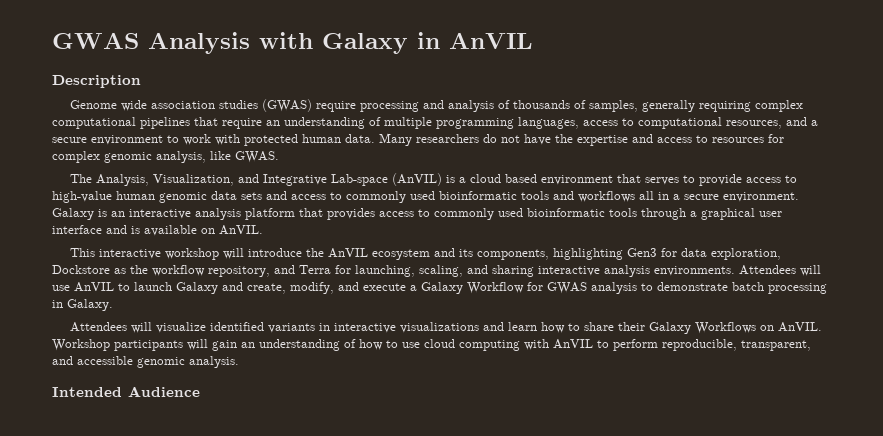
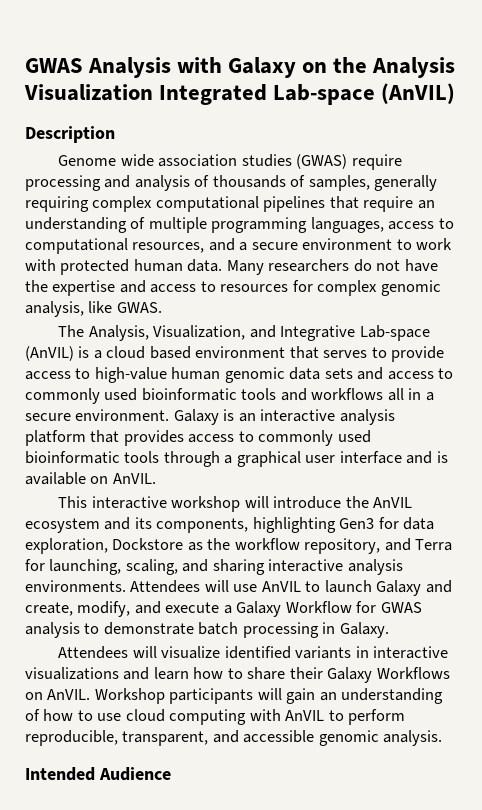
- GWAS Analysis with Galaxy in AnVIL
+ GWAS Analysis with Galaxy on the Analysis Visualization Integrated Lab-space (AnVIL)

